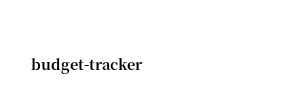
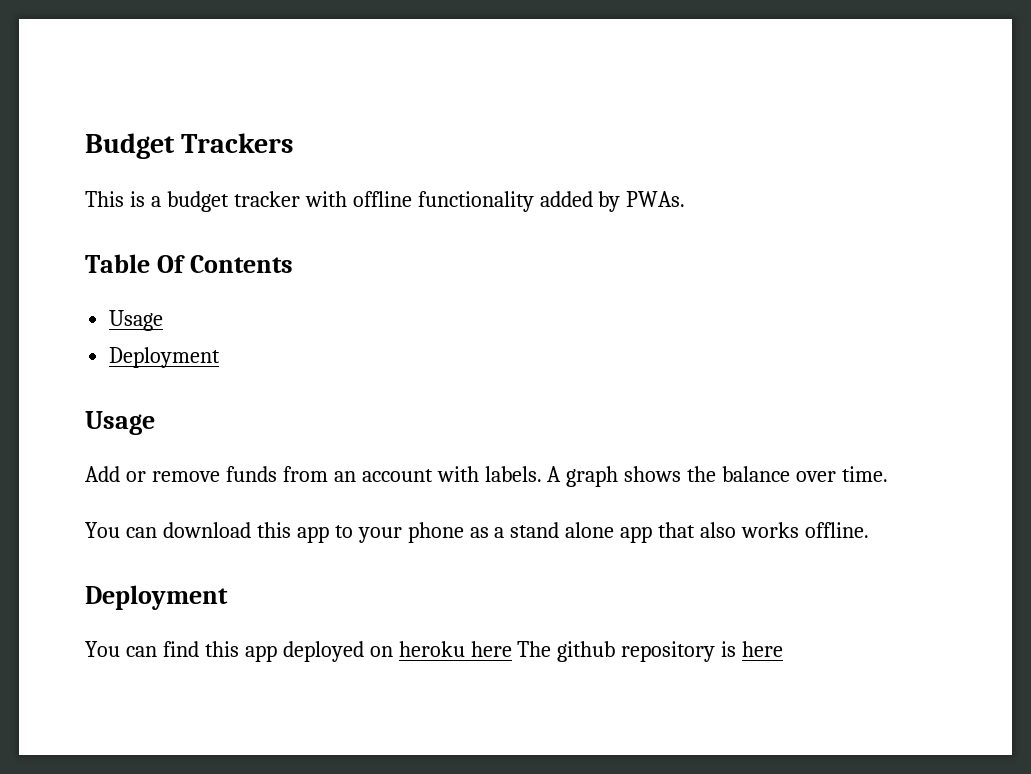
- budget-tracker
+ Budget Trackers
+ This is a budget tracker with offline functionality added by PWAs.
+ Table Of Contents
+ Usage
+ Deployment
+ Usage
+ Add or remove funds from an account with labels. A graph shows the balance over time.
+ You can download this app to your phone as a stand alone app that also works offline.
+ Deployment
+ You can find this app deployed on heroku here The github repository is here

